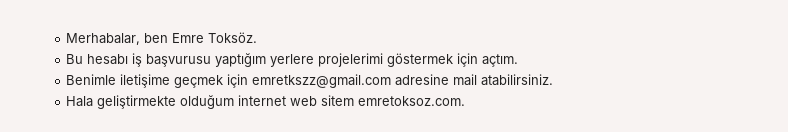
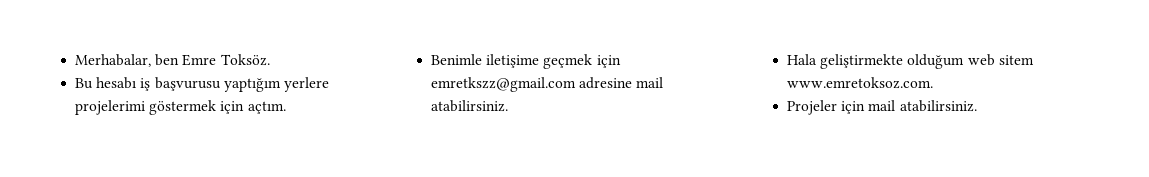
- Hala geliştirmekte olduğum internet web sitem emretoksoz.com.
+ Hala geliştirmekte olduğum web sitem www.emretoksoz.com.
+ Projeler için mail atabilirsiniz.

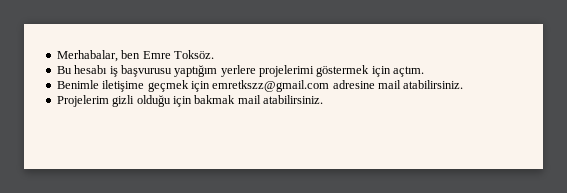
- Hala geliştirmekte olduğum web sitem www.emretoksoz.com.
- Projeler için mail atabilirsiniz.
+ Projelerim gizli olduğu için bakmak mail atabilirsiniz.

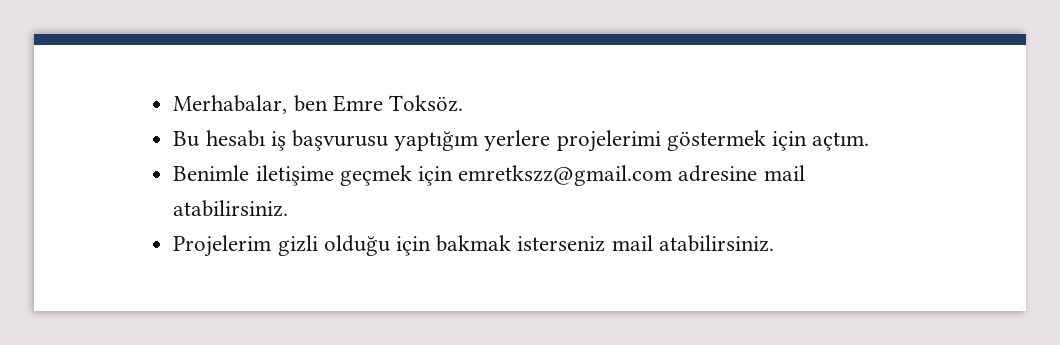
- Projelerim gizli olduğu için bakmak mail atabilirsiniz.
+ Projelerim gizli olduğu için bakmak isterseniz mail atabilirsiniz.

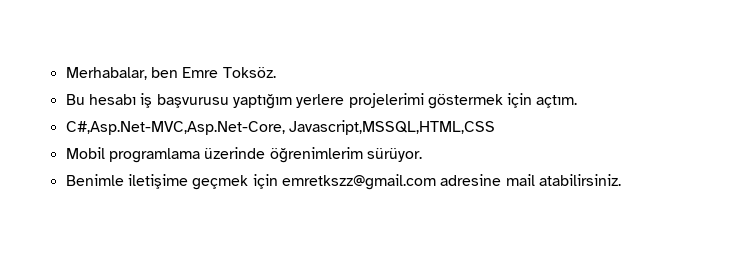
+ C#,Asp.Net-MVC,Asp.Net-Core, Javascript,MSSQL,HTML,CSS
+ Mobil programlama üzerinde öğrenimlerim sürüyor.
- Projelerim gizli olduğu için bakmak isterseniz mail atabilirsiniz.

